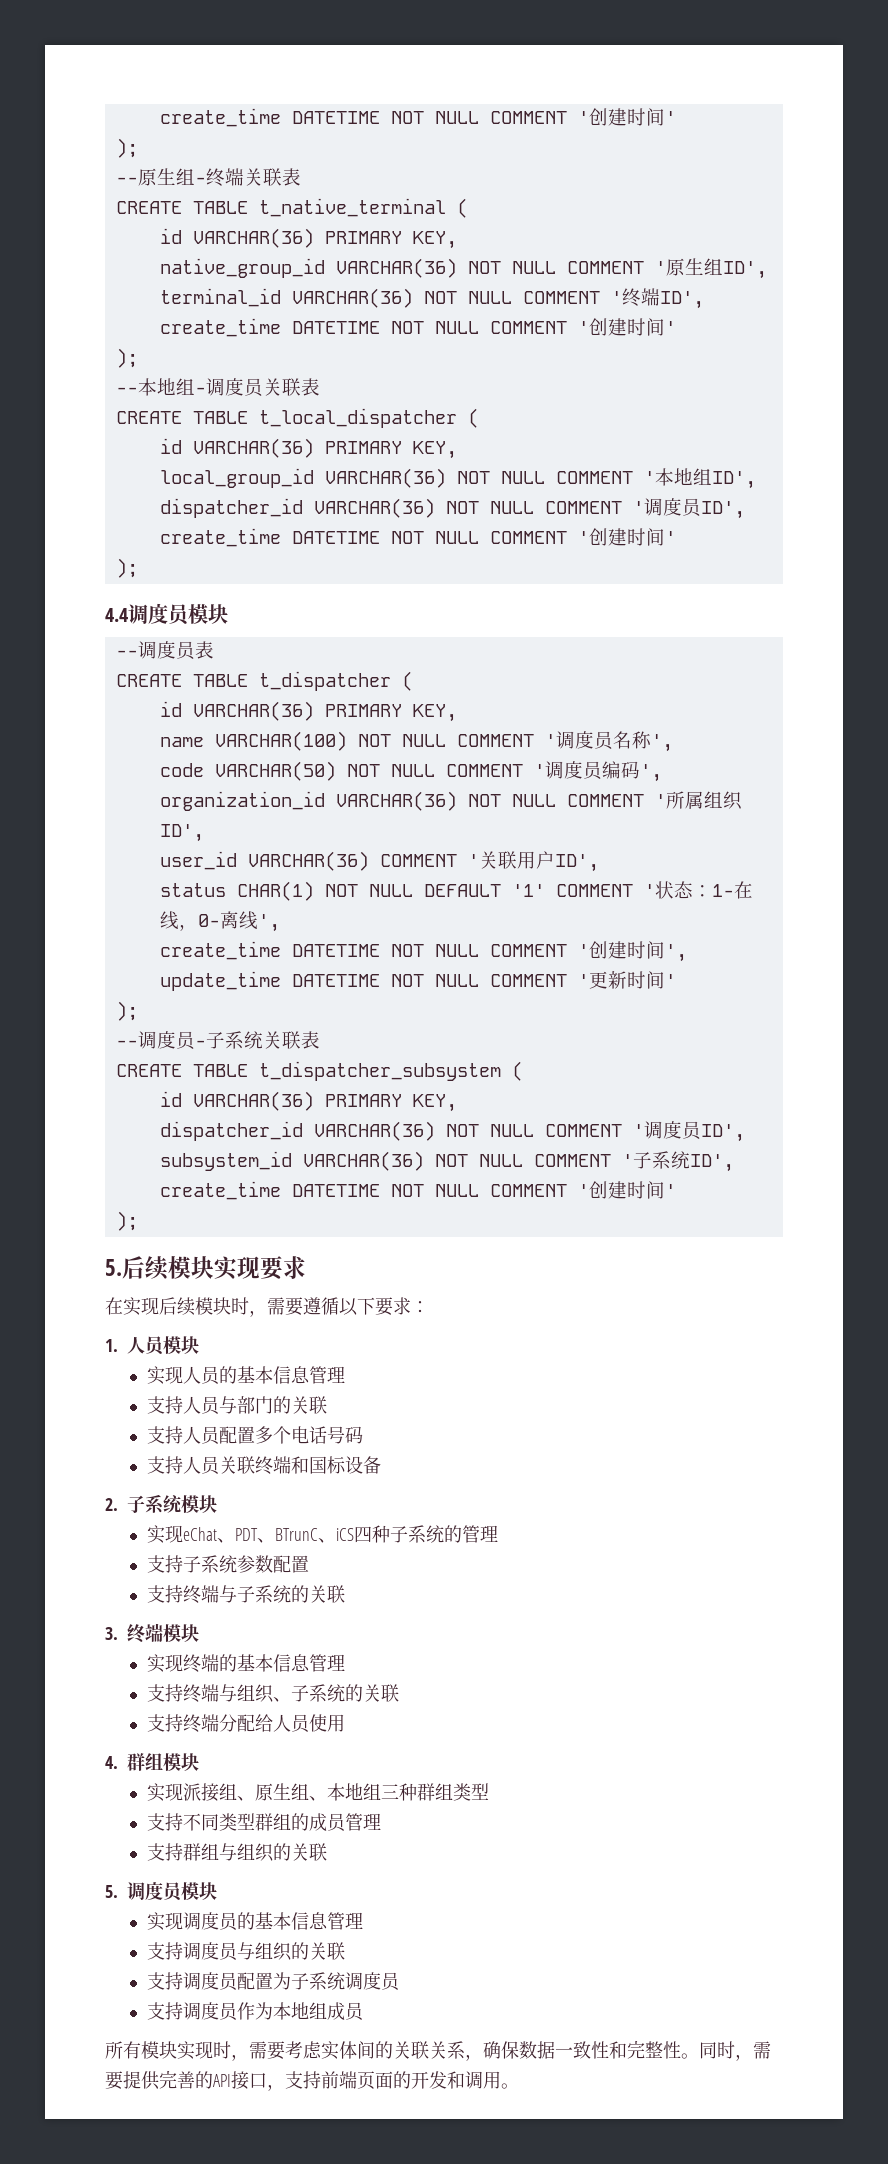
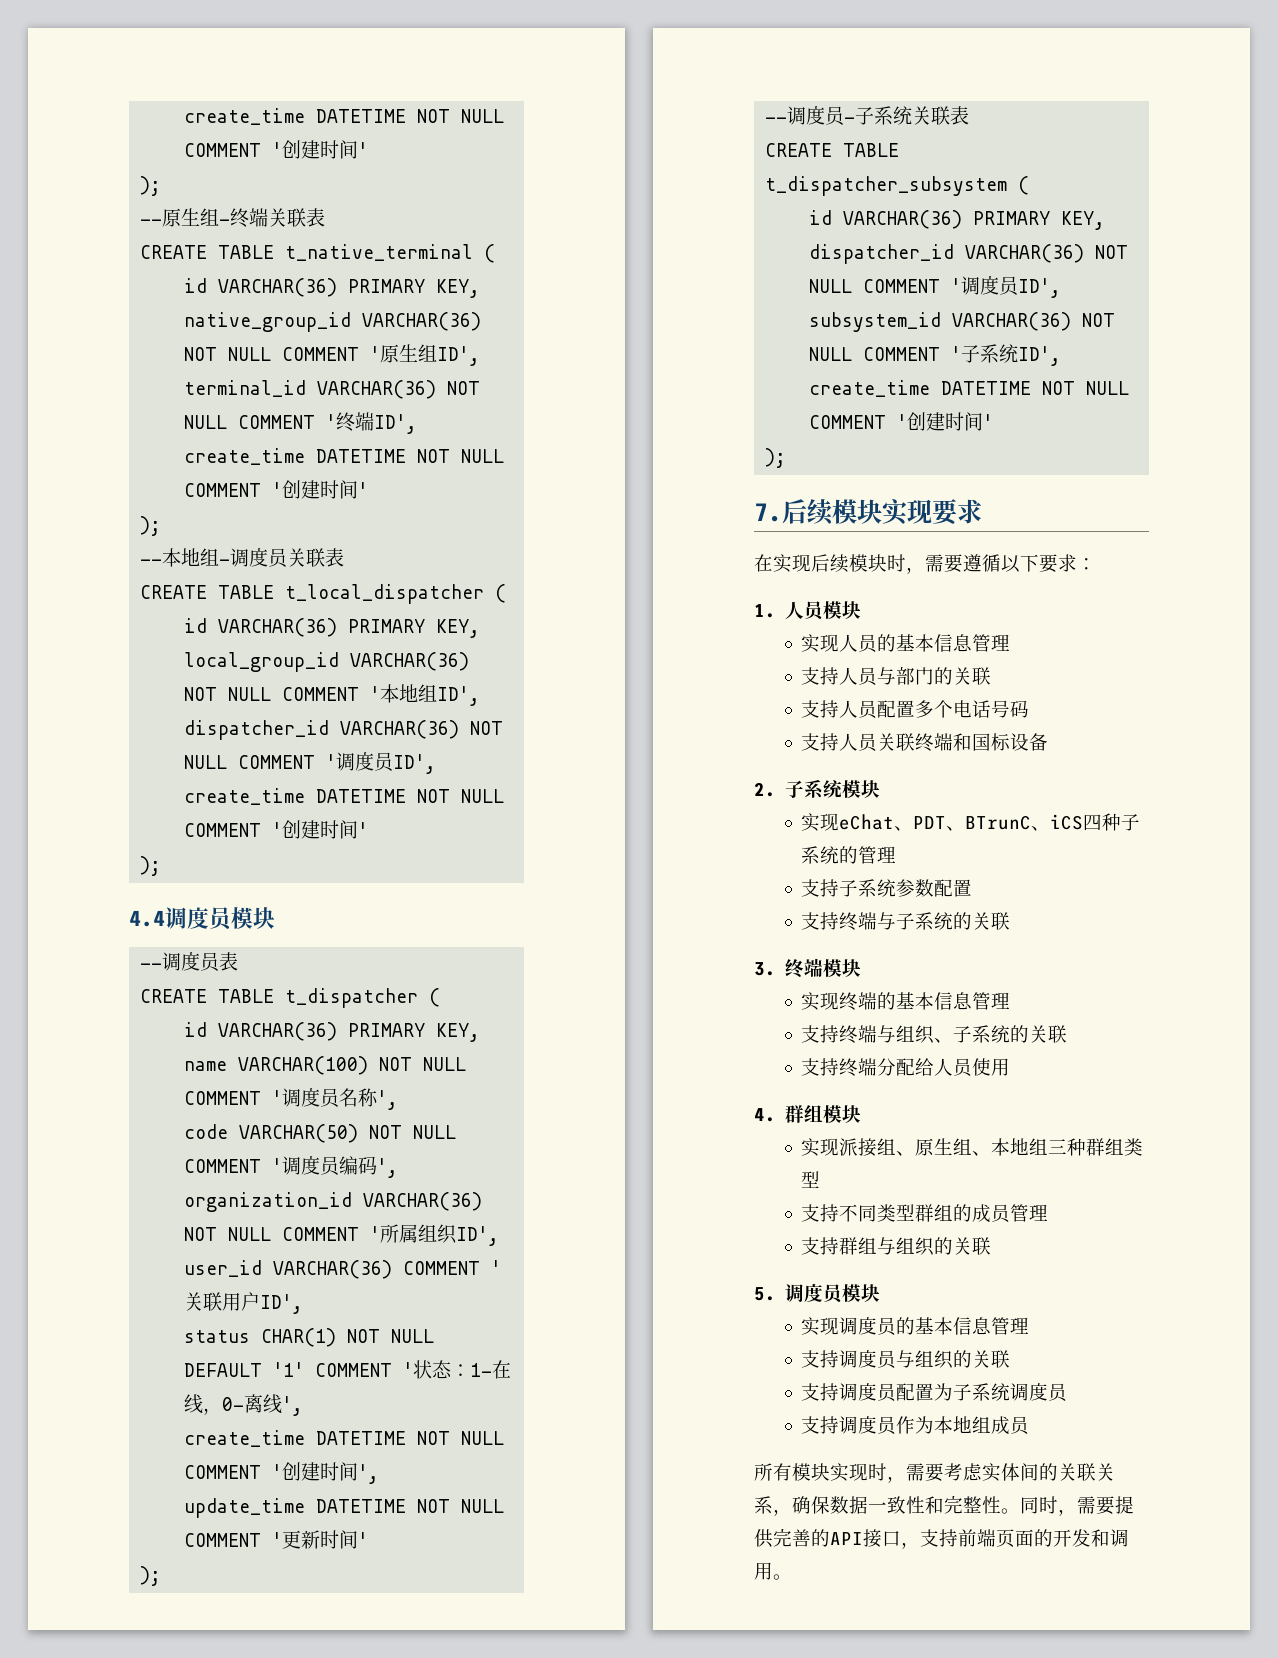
- 5.后续模块实现要求
+ 7.后续模块实现要求

